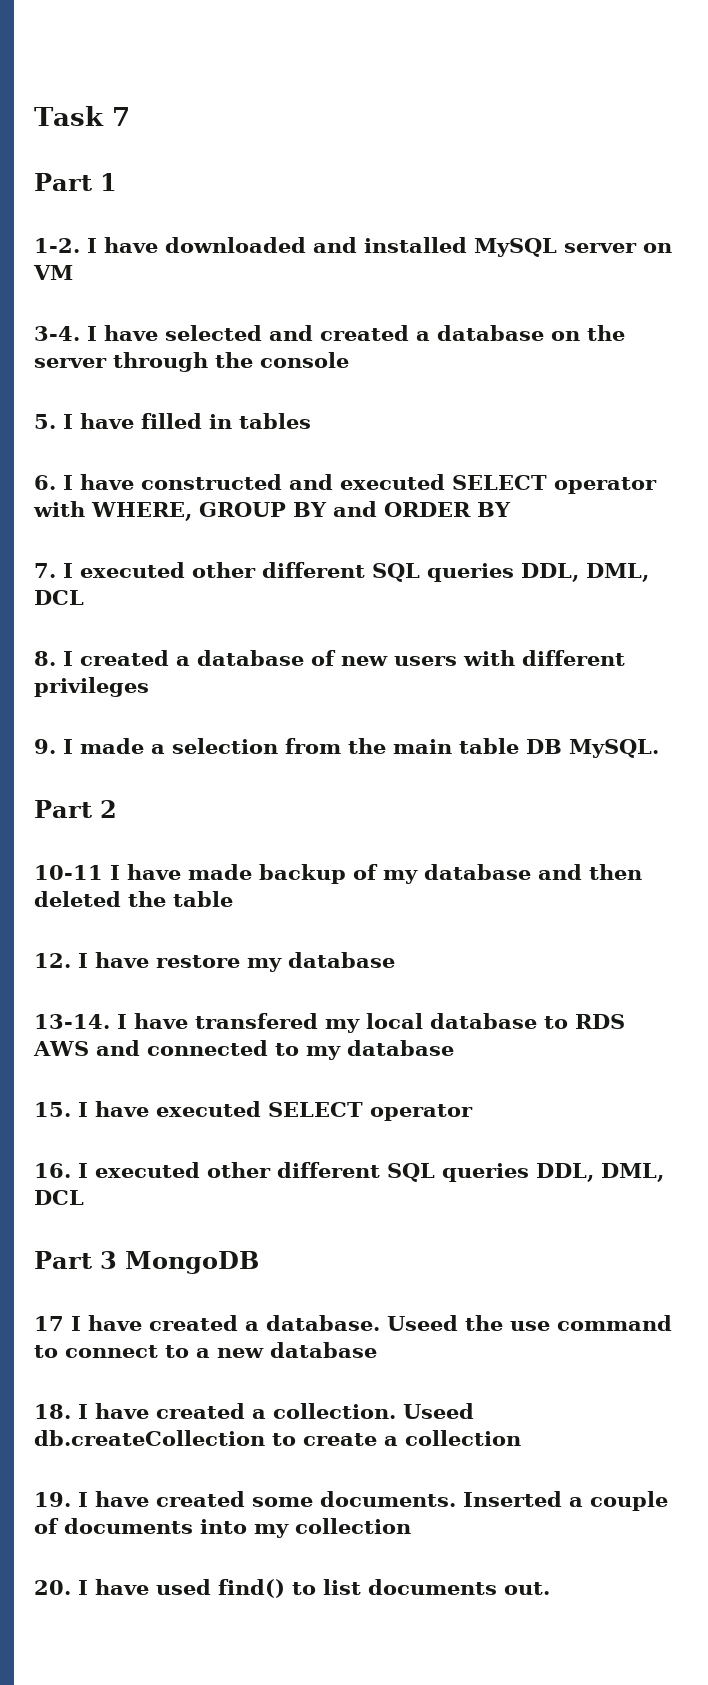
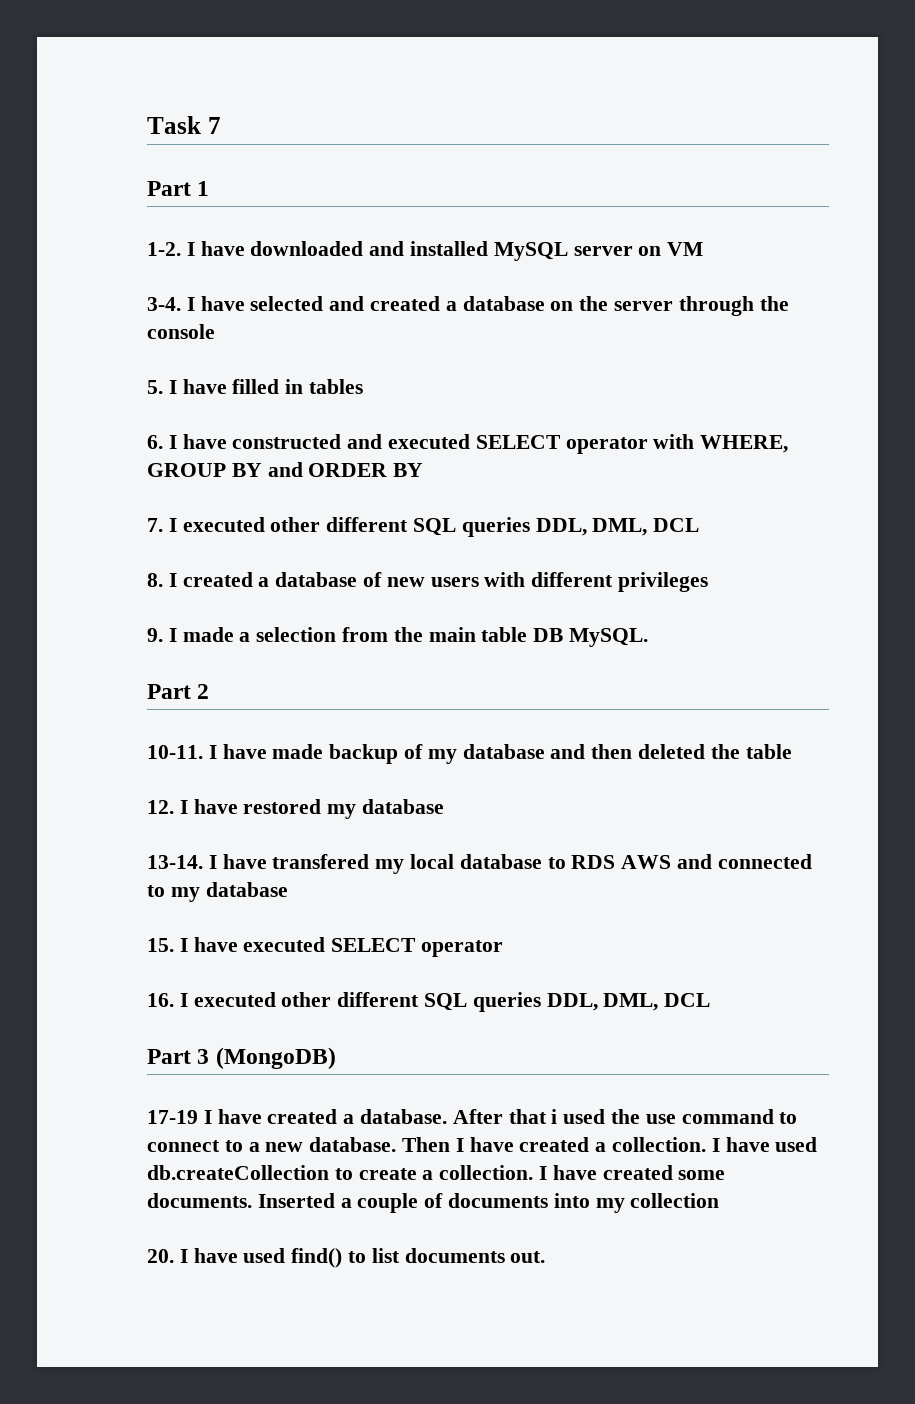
- 10-11 I have made backup of my database and then deleted the table
+ 10-11. I have made backup of my database and then deleted the table
- 12. I have restore my database
+ 12. I have restored my database
- Part 3 MongoDB
- 17 I have created a database.
+ Part 3 (MongoDB)
+ 17-19 I have created a database.
- Useed the use command to connect to a new database
- 18. I have created a collection.
+ After that i used the use command to connect to a new database. Then I have created a collection.
- Useed db.createCollection to create a collection
- 19. I have created some documents.
+ I have used db.createCollection to create a collection. I have created some documents.

